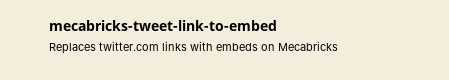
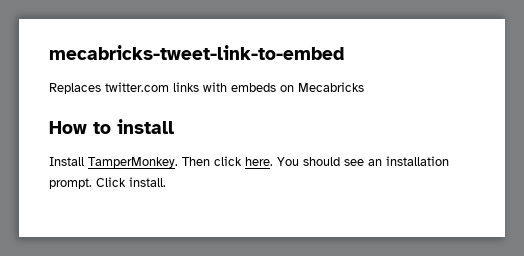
+ How to install
+ Install TamperMonkey. Then click here. You should see an installation prompt. Click install.

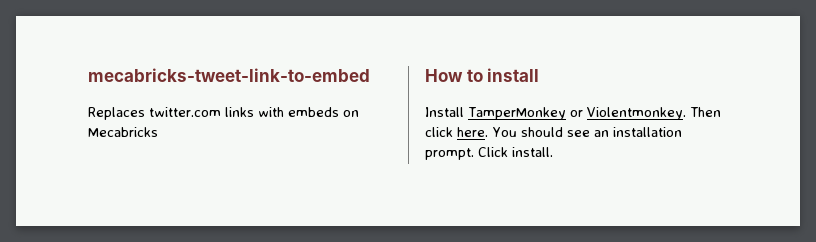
- Install TamperMonkey.
+ Install TamperMonkey or Violentmonkey.

